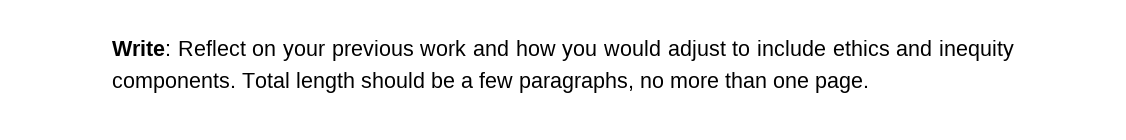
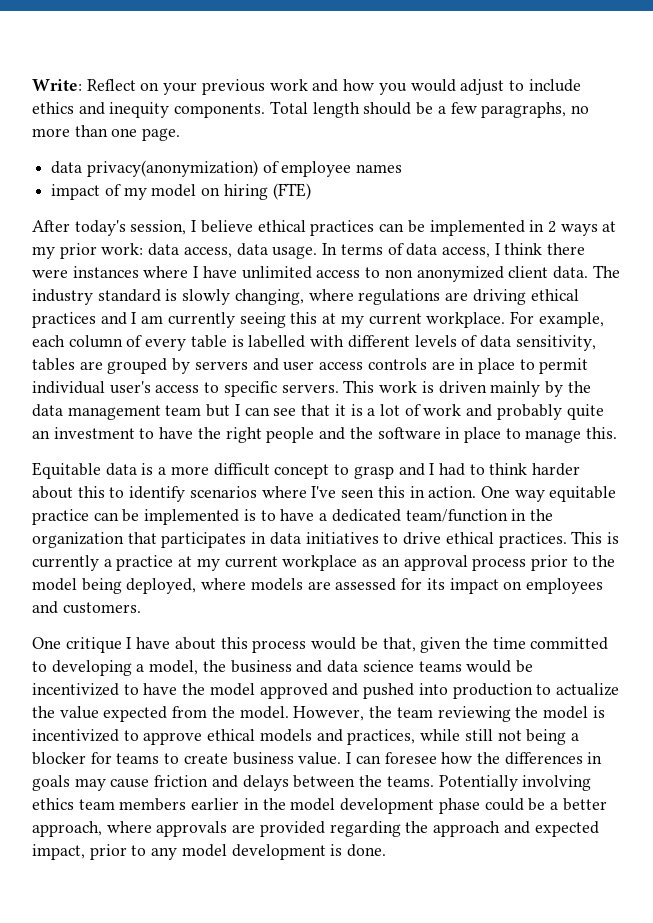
+ data privacy(anonymization) of employee names
+ impact of my model on hiring (FTE)
+ After today's session, I believe ethical practices can be implemented in 2 ways at my prior work: data access, data usage. In terms of data access, I think there were instances where I have unlimited access to non anonymized client data. The industry standard is slowly changing, where regulations are driving ethical practices and I am currently seeing this at my current workplace. For example, each column of every table is labelled with different levels of data sensitivity, tables are grouped by servers and user access controls are in place to permit individual user's access to specific servers. This work is driven mainly by the data management team but I can see that it is a lot of work and probably quite an investment to have the right people and the software in place to manage this.
+ Equitable data is a more difficult concept to grasp and I had to think harder about this to identify scenarios where I've seen this in action. One way equitable practice can be implemented is to have a dedicated team/function in the organization that participates in data initiatives to drive ethical practices. This is currently a practice at my current workplace as an approval process prior to the model being deployed, where models are assessed for its impact on employees and customers.
+ One critique I have about this process would be that, given the time committed to developing a model, the business and data science teams would be incentivized to have the model approved and pushed into production to actualize the value expected from the model. However, the team reviewing the model is incentivized to approve ethical models and practices, while still not being a blocker for teams to create business value. I can foresee how the differences in goals may cause friction and delays between the teams. Potentially involving ethics team members earlier in the model development phase could be a better approach, where approvals are provided regarding the approach and expected impact, prior to any model development is done.

